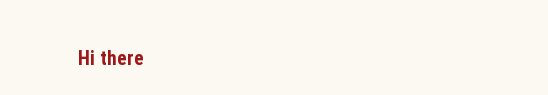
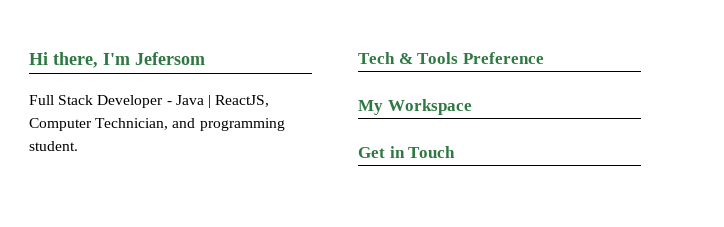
- Hi there
+ Hi there, I'm Jefersom
+ Full Stack Developer - Java | ReactJS, Computer Technician, and programming student.
+ Tech & Tools Preference
+ My Workspace
+ Get in Touch

